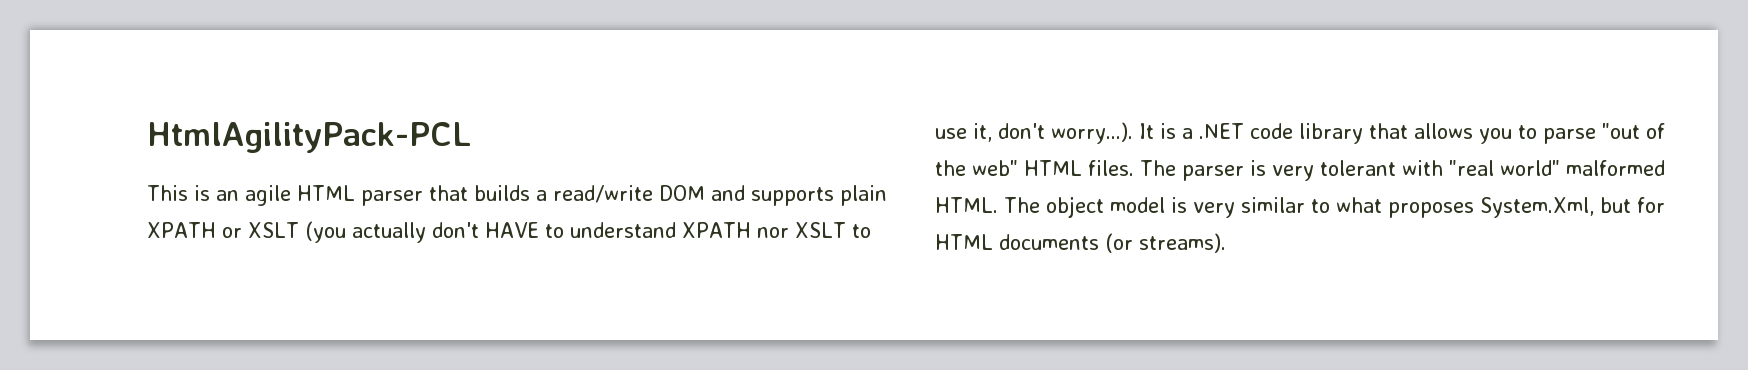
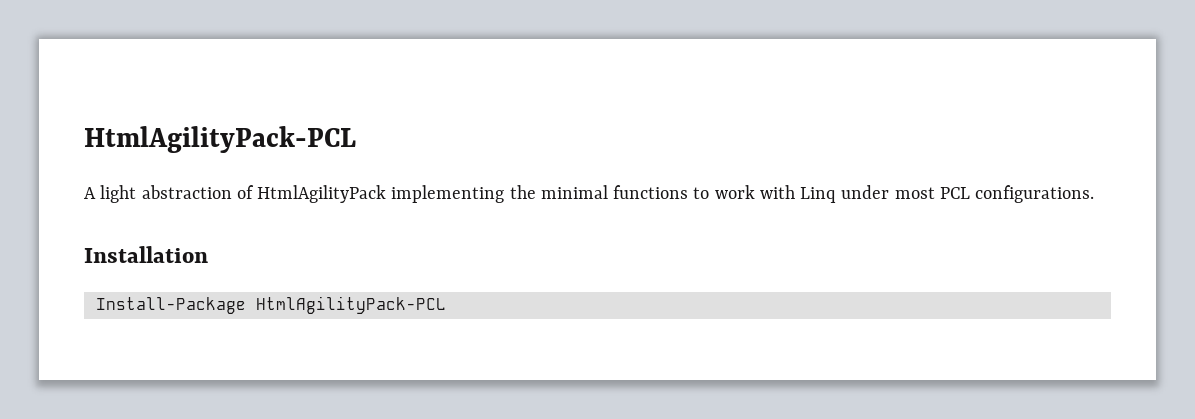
- This is an agile HTML parser that builds a read/write DOM and supports plain XPATH or XSLT (you actually don't HAVE to understand XPATH nor XSLT to use it, don't worry...). It is a .NET code library that allows you to parse "out of the web" HTML files. The parser is very tolerant with "real world" malformed HTML. The object model is very similar to what proposes System.Xml, but for HTML documents (or streams).
+ A light abstraction of HtmlAgilityPack implementing the minimal functions to work with Linq under most PCL configurations.
+ Installation
+ Install-Package HtmlAgilityPack-PCL

